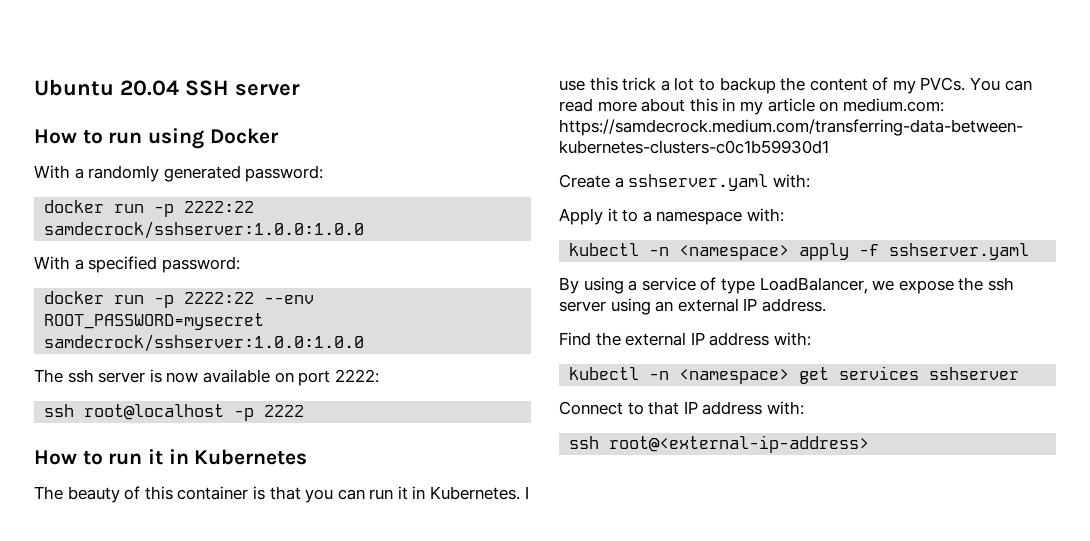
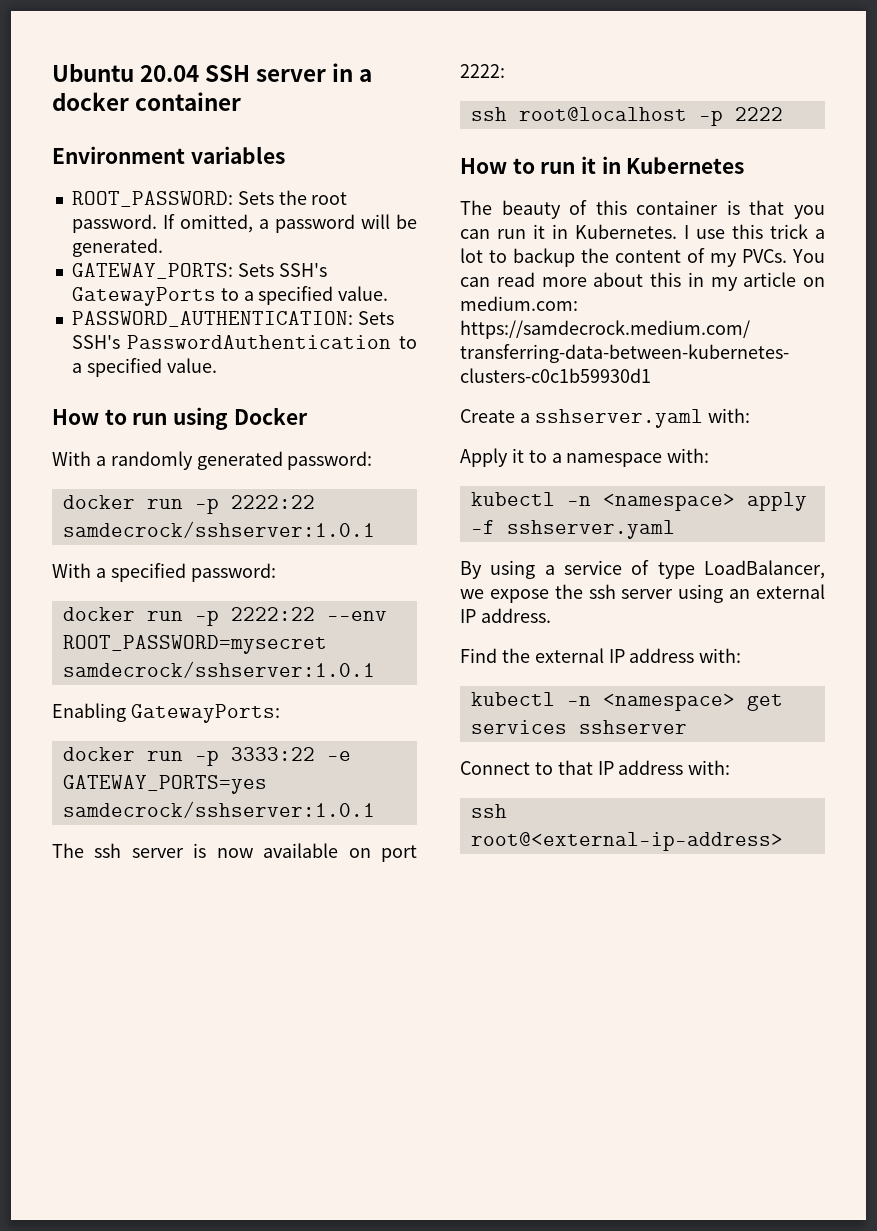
- Ubuntu 20.04 SSH server
+ Ubuntu 20.04 SSH server in a docker container
+ Environment variables
+ ROOT_PASSWORD: Sets the root password. If omitted, a password will be generated.
+ GATEWAY_PORTS: Sets SSH's GatewayPorts to a specified value.
+ PASSWORD_AUTHENTICATION: Sets SSH's PasswordAuthentication to a specified value.
- docker run -p 2222:22 samdecrock/sshserver:1.0.0:1.0.0
+ docker run -p 2222:22 samdecrock/sshserver:1.0.1
- docker run -p 2222:22 --env ROOT_PASSWORD=mysecret samdecrock/sshserver:1.0.0:1.0.0
+ docker run -p 2222:22 --env ROOT_PASSWORD=mysecret samdecrock/sshserver:1.0.1
+ Enabling GatewayPorts:
+ docker run -p 3333:22 -e GATEWAY_PORTS=yes samdecrock/sshserver:1.0.1

